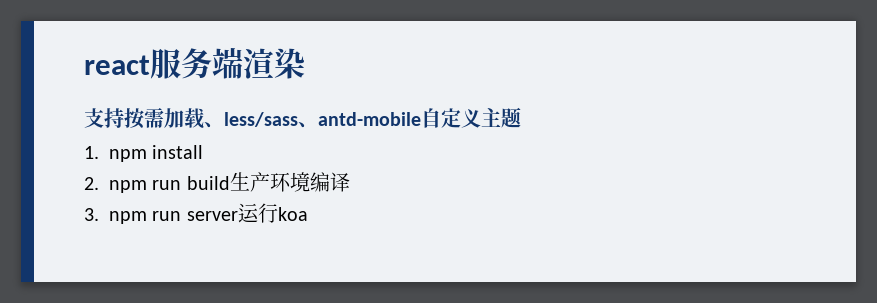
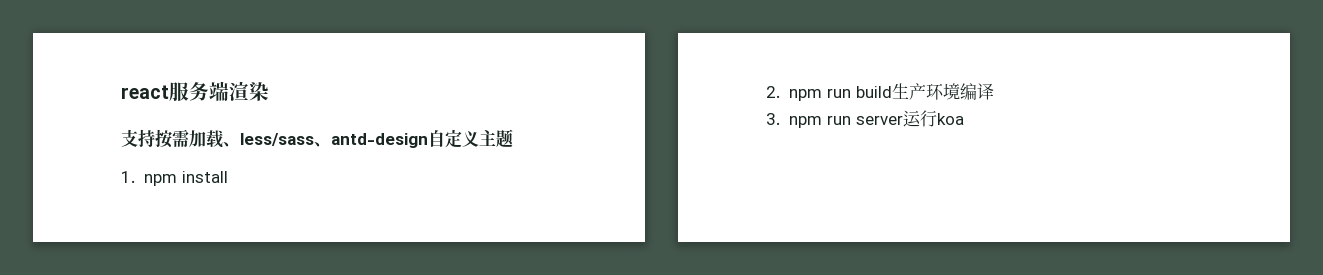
- 支持按需加载、less/sass、antd-mobile自定义主题
+ 支持按需加载、less/sass、antd-design自定义主题

